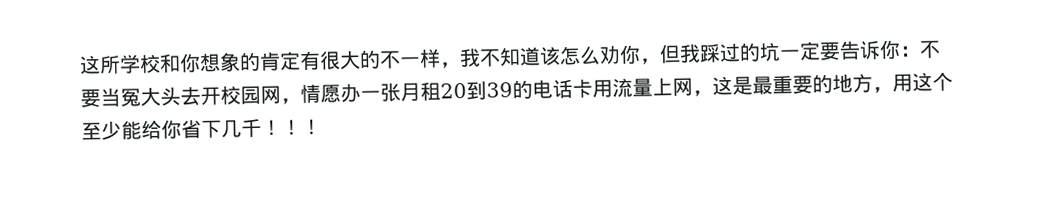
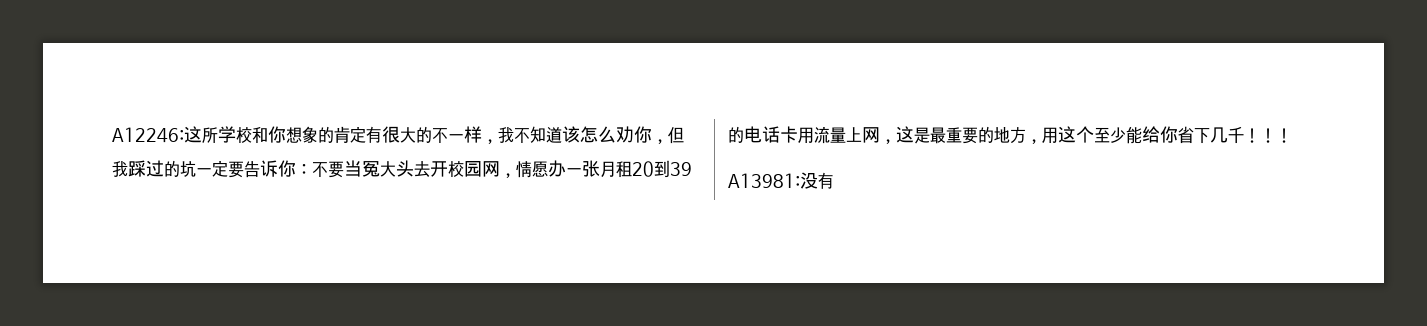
- 这所学校和你想象的肯定有很大的不一样，我不知道该怎么劝你，但我踩过的坑一定要告诉你：不要当冤大头去开校园网，情愿办一张月租20到39的电话卡用流量上网，这是最重要的地方，用这个至少能给你省下几千！
+ A12246:这所学校和你想象的肯定有很大的不一样，我不知道该怎么劝你，但我踩过的坑一定要告诉你：不要当冤大头去开校园网，情愿办一张月租20到39的电话卡用流量上网，这是最重要的地方，用这个至少能给你省下几千！
+ A13981:没有

